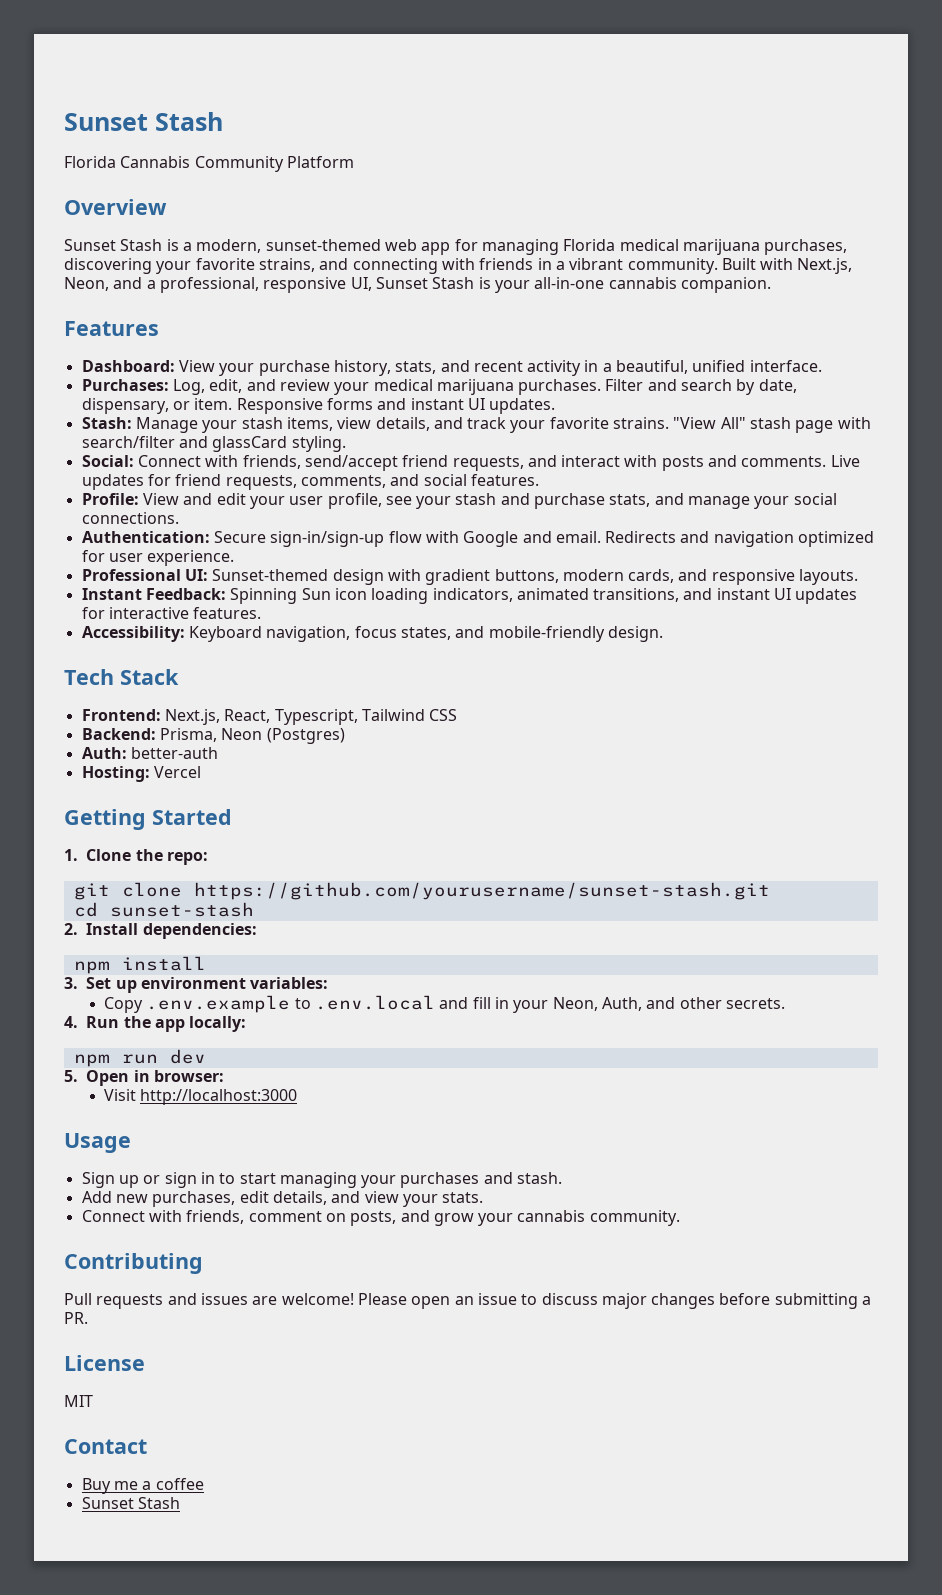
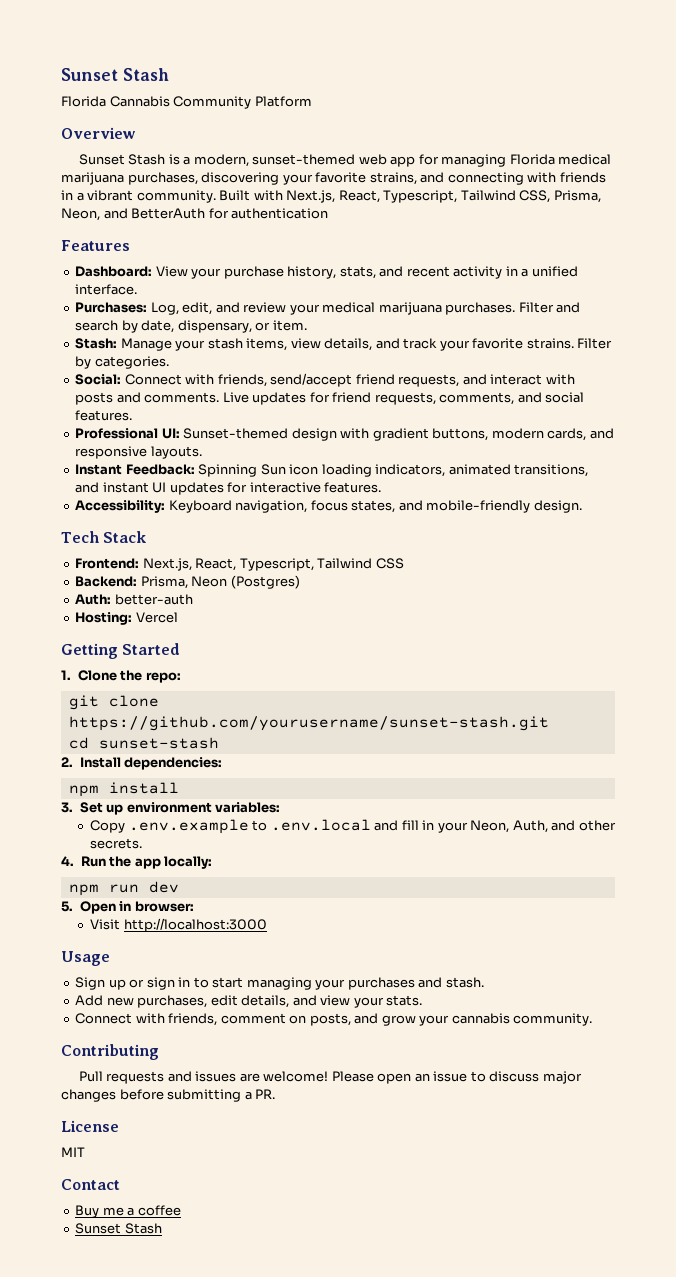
- Built with Next.js, Neon, and a professional, responsive UI, Sunset Stash is your all-in-one cannabis companion.
+ Built with Next.js, React, Typescript, Tailwind CSS, Prisma, Neon, and BetterAuth for authentication
- Dashboard: View your purchase history, stats, and recent activity in a beautiful, unified interface.
+ Dashboard: View your purchase history, stats, and recent activity in a unified interface.
- Responsive forms and instant UI updates.
- "View All" stash page with search/filter and glassCard styling.
+ Filter by categories.
- Profile: View and edit your user profile, see your stash and purchase stats, and manage your social connections.
- Authentication: Secure sign-in/sign-up flow with Google and email. Redirects and navigation optimized for user experience.

